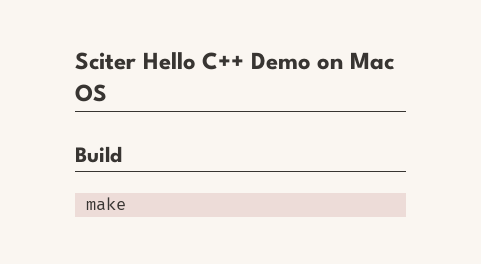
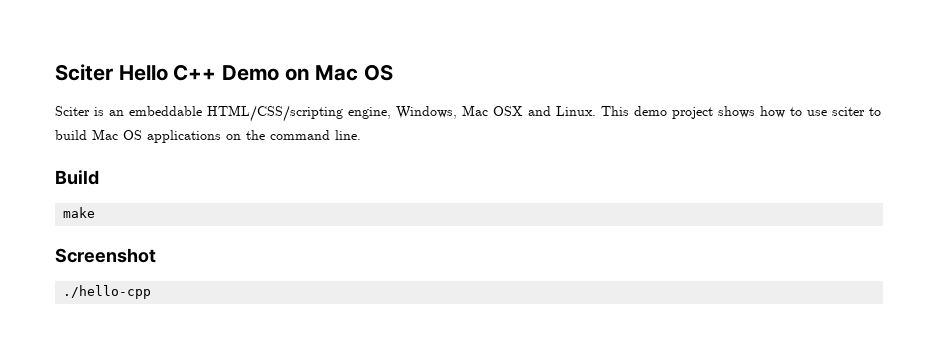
+ Sciter is an embeddable HTML/CSS/scripting engine, Windows, Mac OSX and Linux. This demo project shows how to use sciter to build Mac OS applications on the command line.
+ Screenshot
+ ./hello-cpp

